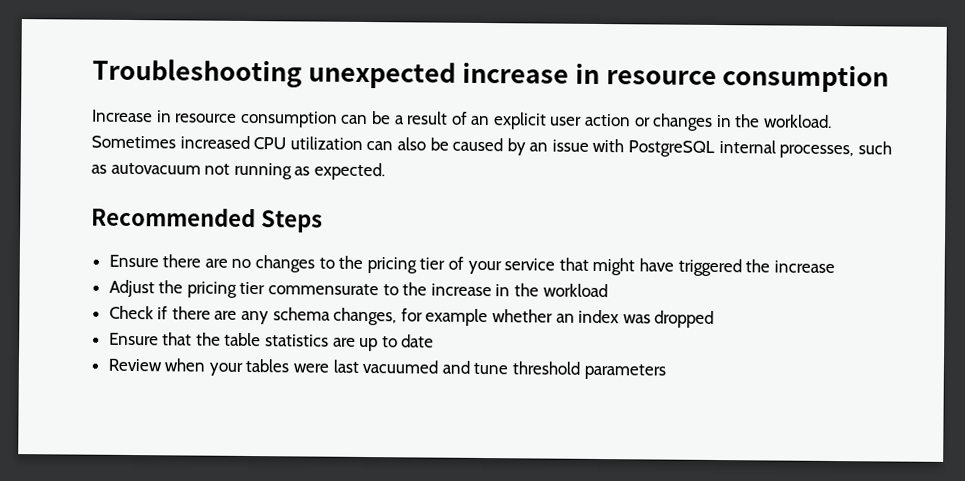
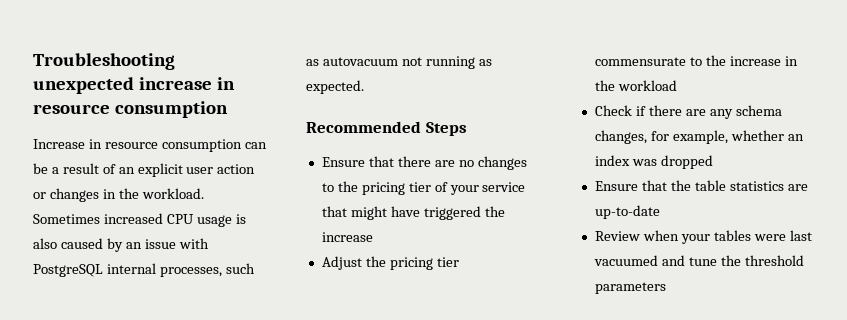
- Sometimes increased CPU utilization can also be caused by an issue with PostgreSQL internal processes, such as autovacuum not running as expected.
+ Sometimes increased CPU usage is also caused by an issue with PostgreSQL internal processes, such as autovacuum not running as expected.
- Ensure there are no changes to the pricing tier of your service that might have triggered the increase
+ Ensure that there are no changes to the pricing tier of your service that might have triggered the increase
- Check if there are any schema changes, for example whether an index was dropped
+ Check if there are any schema changes, for example, whether an index was dropped
- Ensure that the table statistics are up to date
+ Ensure that the table statistics are up-to-date
- Review when your tables were last vacuumed and tune threshold parameters
+ Review when your tables were last vacuumed and tune the threshold parameters

